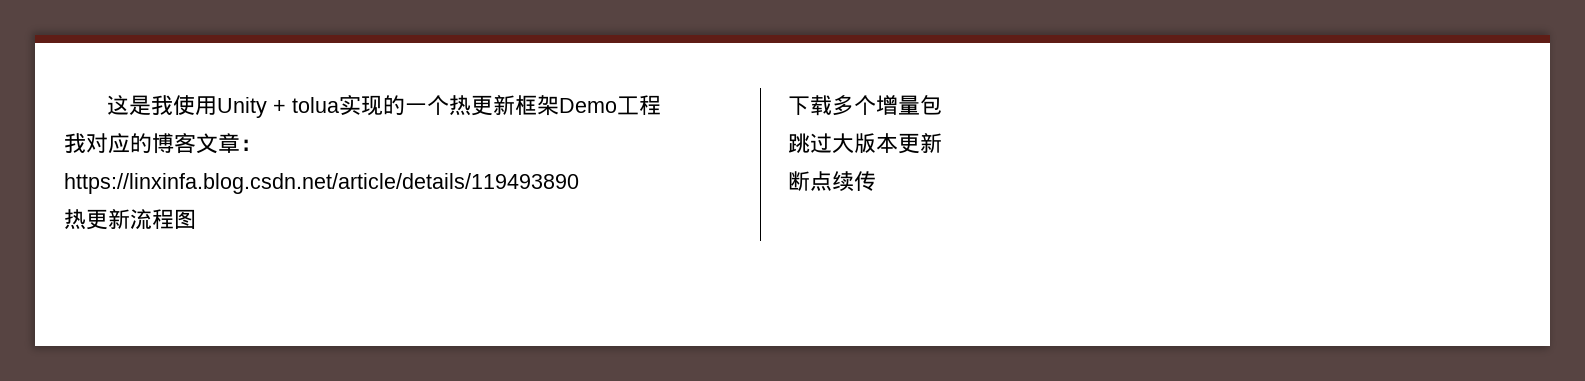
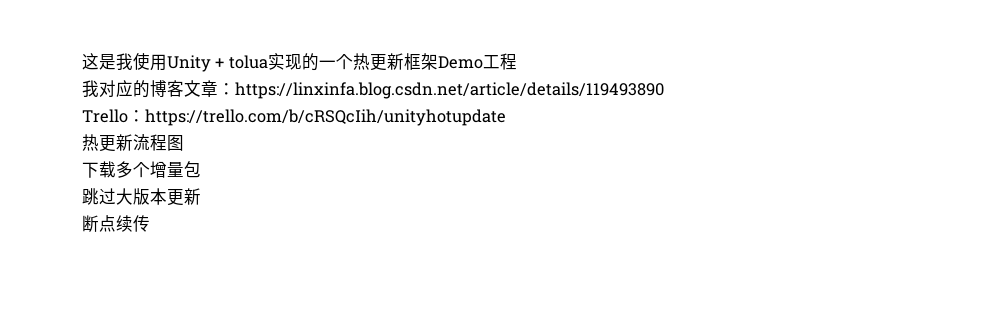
+ Trello：https://trello.com/b/cRSQcIih/unityhotupdate

